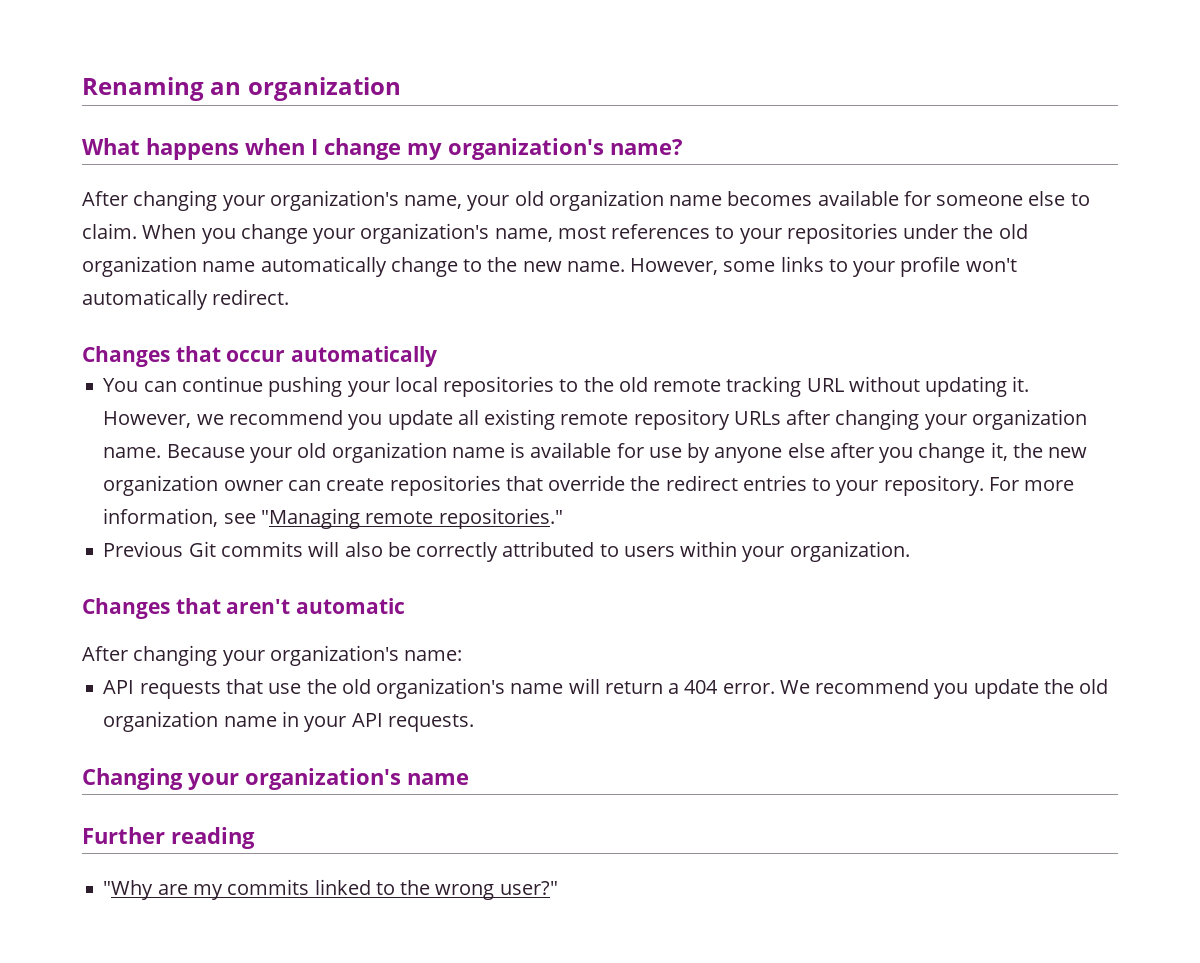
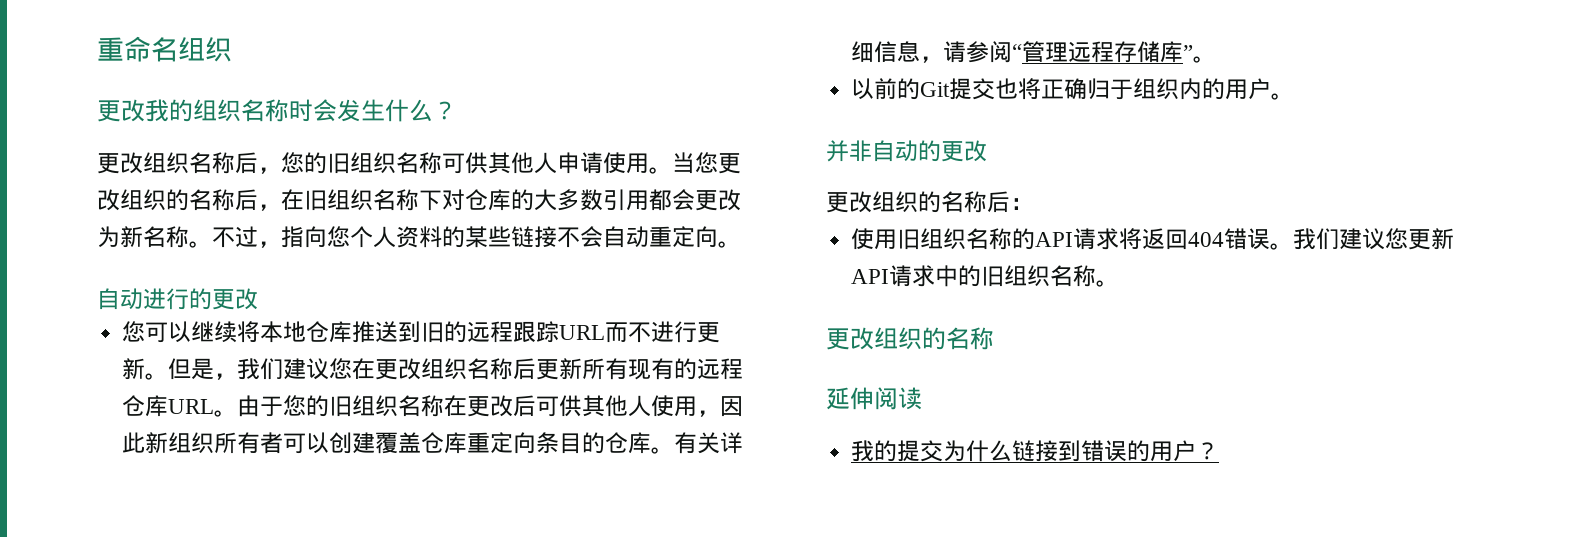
- Renaming an organization
- What happens when I change my organization's name?
- After changing your organization's name, your old organization name becomes available for someone else to claim. When you change your organization's name, most references to your repositories under the old organization name automatically change to the new name. However, some links to your profile won't automatically redirect.
- Changes that occur automatically
- You can continue pushing your local repositories to the old remote tracking URL without updating it. However, we recommend you update all existing remote repository URLs after changing your organization name. Because your old organization name is available for use by anyone else after you change it, the new organization owner can create repositories that override the redirect entries to your repository. For more information, see "Managing remote repositories."
- Previous Git commits will also be correctly attributed to users within your organization.
- Changes that aren't automatic
- After changing your organization's name:
- API requests that use the old organization's name will return a 404 error. We recommend you update the old organization name in your API requests.
- Changing your organization's name
- Further reading
- "Why are my commits linked to the wrong user?"
+ 重命名组织
+ 更改我的组织名称时会发生什么？
+ 更改组织名称后，您的旧组织名称可供其他人申请使用。当您更改组织的名称后，在旧组织名称下对仓库的大多数引用都会更改为新名称。不过，指向您个人资料的某些链接不会自动重定向。
+ 自动进行的更改
+ 您可以继续将本地仓库推送到旧的远程跟踪URL而不进行更新。但是，我们建议您在更改组织名称后更新所有现有的远程仓库URL。由于您的旧组织名称在更改后可供其他人使用，因此新组织所有者可以创建覆盖仓库重定向条目的仓库。有关详细信息，请参阅“管理远程存储库”。
+ 以前的Git提交也将正确归于组织内的用户。
+ 并非自动的更改
+ 更改组织的名称后：
+ 使用旧组织名称的API请求将返回404错误。我们建议您更新API请求中的旧组织名称。
+ 更改组织的名称
+ 延伸阅读
+ 我的提交为什么链接到错误的用户？

